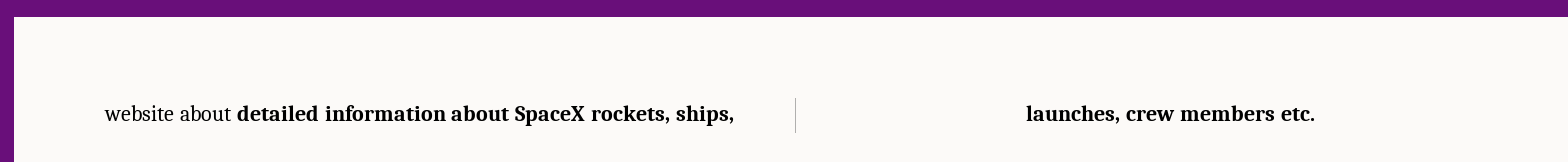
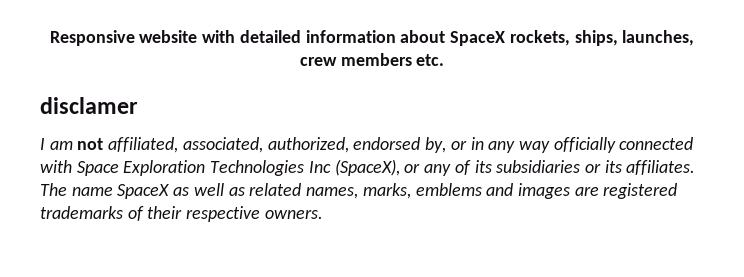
- website about detailed information about SpaceX rockets, ships, launches, crew members etc.
+ Responsive website with detailed information about SpaceX rockets, ships, launches, crew members etc.
+ disclamer
+ I am not affiliated, associated, authorized, endorsed by, or in any way officially connected with Space Exploration Technologies Inc (SpaceX), or any of its subsidiaries or its affiliates. The name SpaceX as well as related names, marks, emblems and images are registered trademarks of their respective owners.

